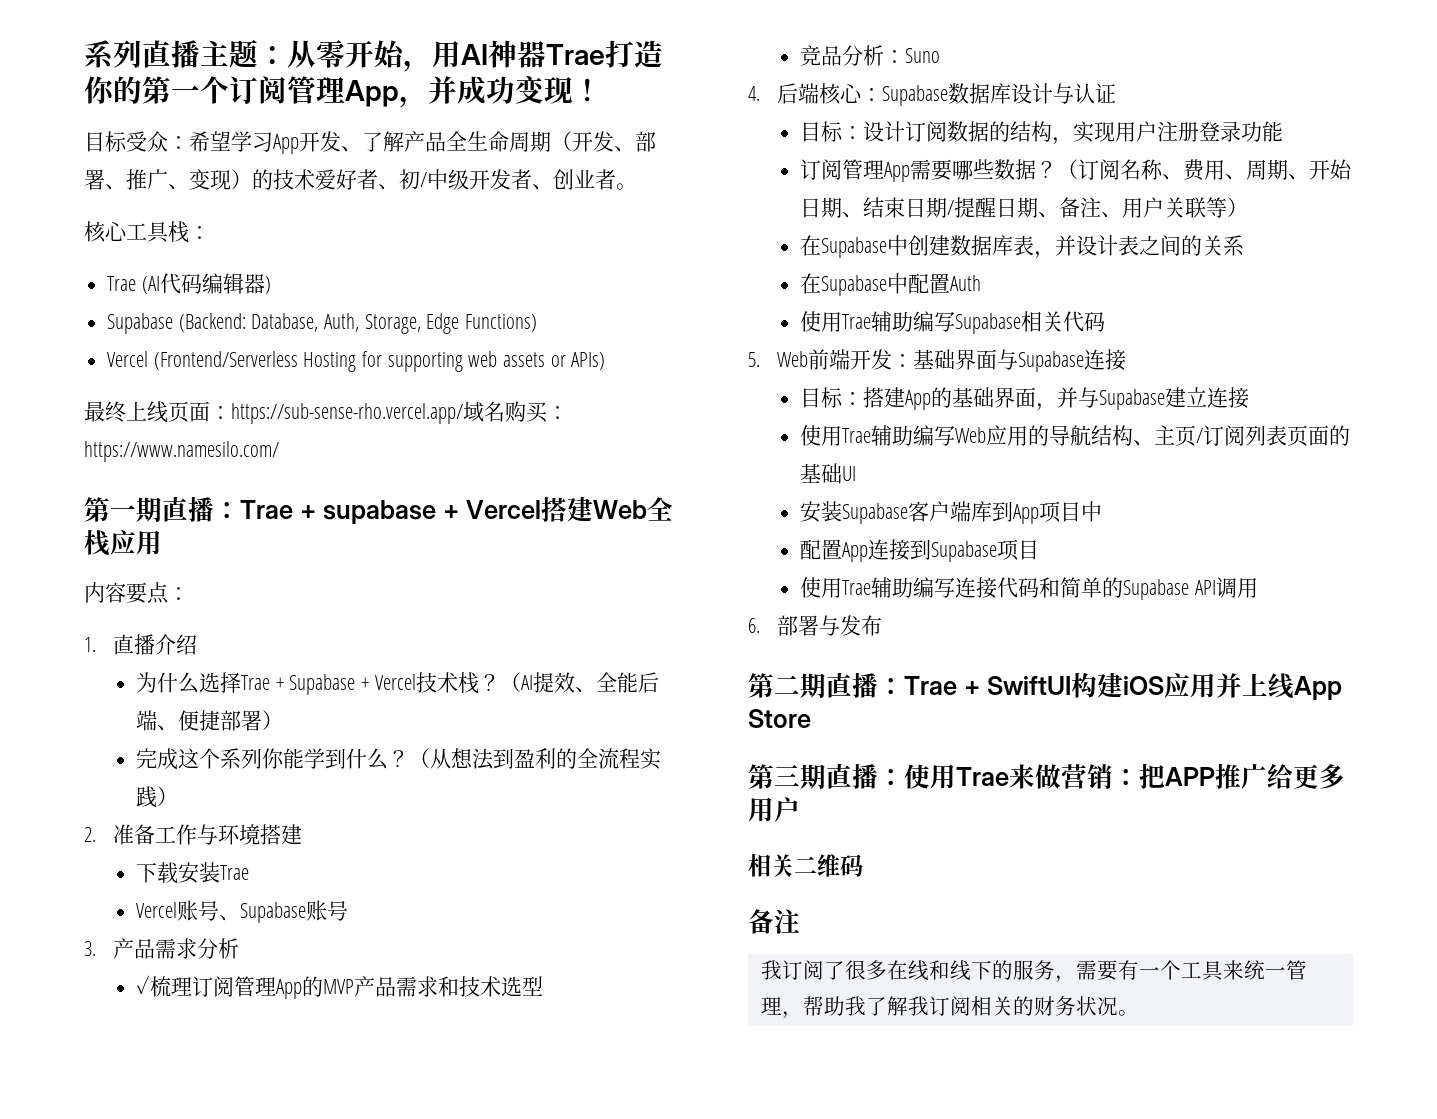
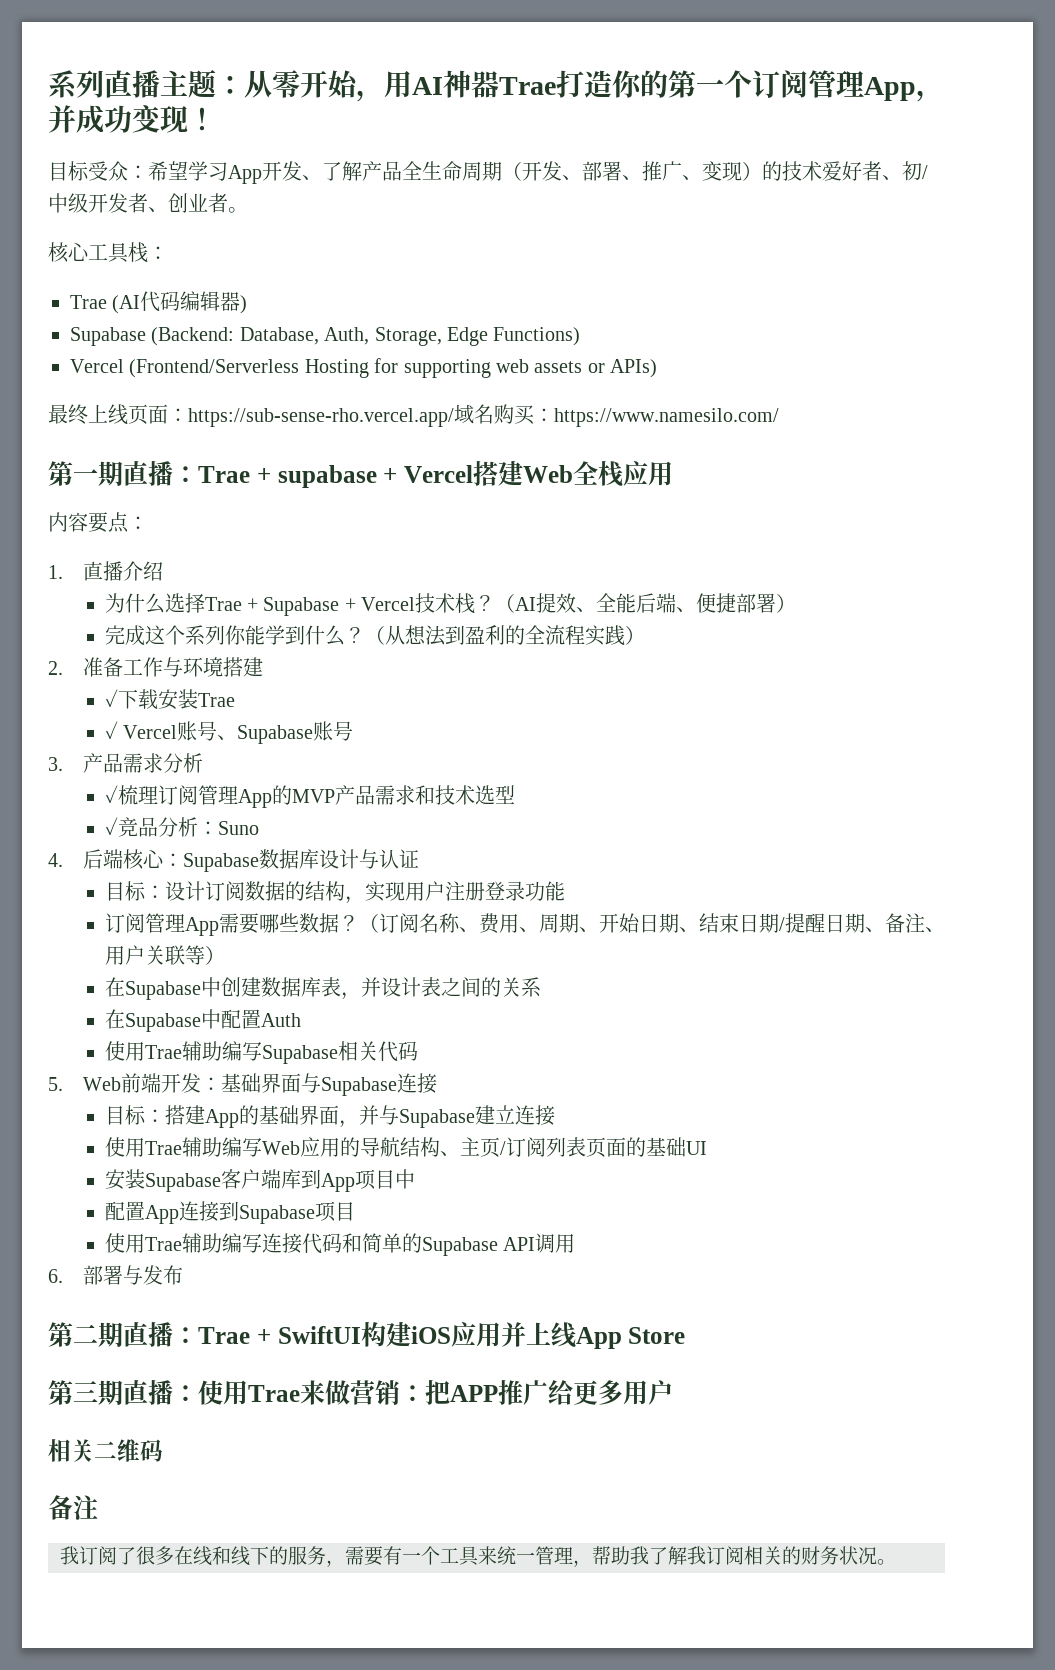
- 下载安装Trae
+ ✓下载安装Trae
- Vercel账号、Supabase账号
+ ✓ Vercel账号、Supabase账号
- 竞品分析：Suno
+ ✓竞品分析：Suno

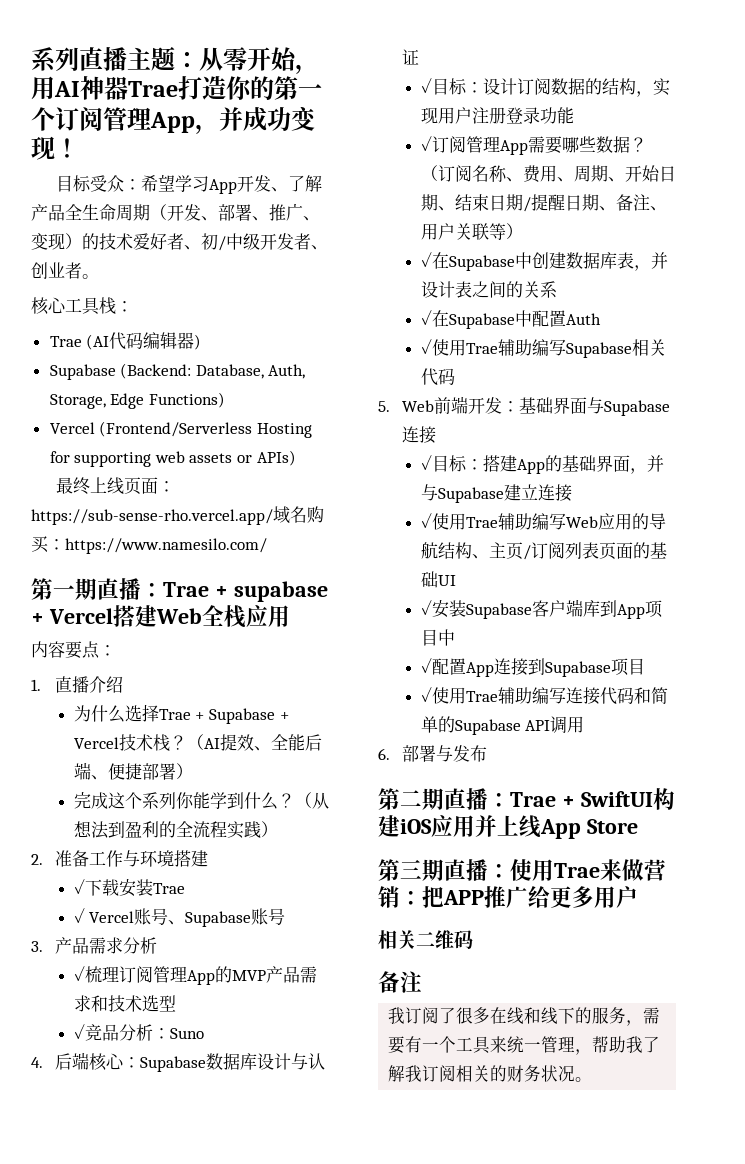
- 目标：设计订阅数据的结构，实现用户注册登录功能
+ ✓目标：设计订阅数据的结构，实现用户注册登录功能
- 订阅管理App需要哪些数据？
+ ✓订阅管理App需要哪些数据？
- 在Supabase中创建数据库表，并设计表之间的关系
+ ✓在Supabase中创建数据库表，并设计表之间的关系
- 在Supabase中配置Auth
+ ✓在Supabase中配置Auth
- 使用Trae辅助编写Supabase相关代码
+ ✓使用Trae辅助编写Supabase相关代码
- 目标：搭建App的基础界面，并与Supabase建立连接
+ ✓目标：搭建App的基础界面，并与Supabase建立连接
- 使用Trae辅助编写Web应用的导航结构、主页/订阅列表页面的基础UI
+ ✓使用Trae辅助编写Web应用的导航结构、主页/订阅列表页面的基础UI
- 安装Supabase客户端库到App项目中
+ ✓安装Supabase客户端库到App项目中
- 配置App连接到Supabase项目
+ ✓配置App连接到Supabase项目
- 使用Trae辅助编写连接代码和简单的Supabase API调用
+ ✓使用Trae辅助编写连接代码和简单的Supabase API调用

